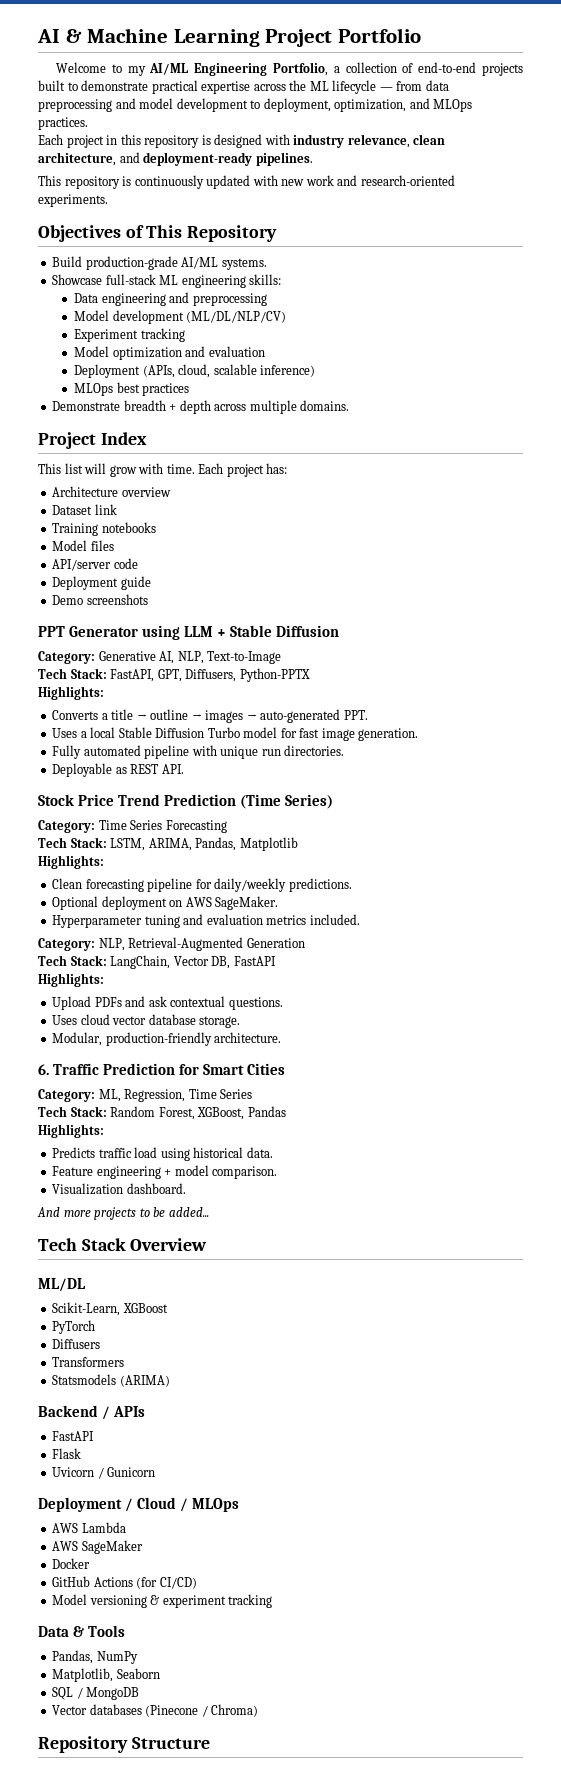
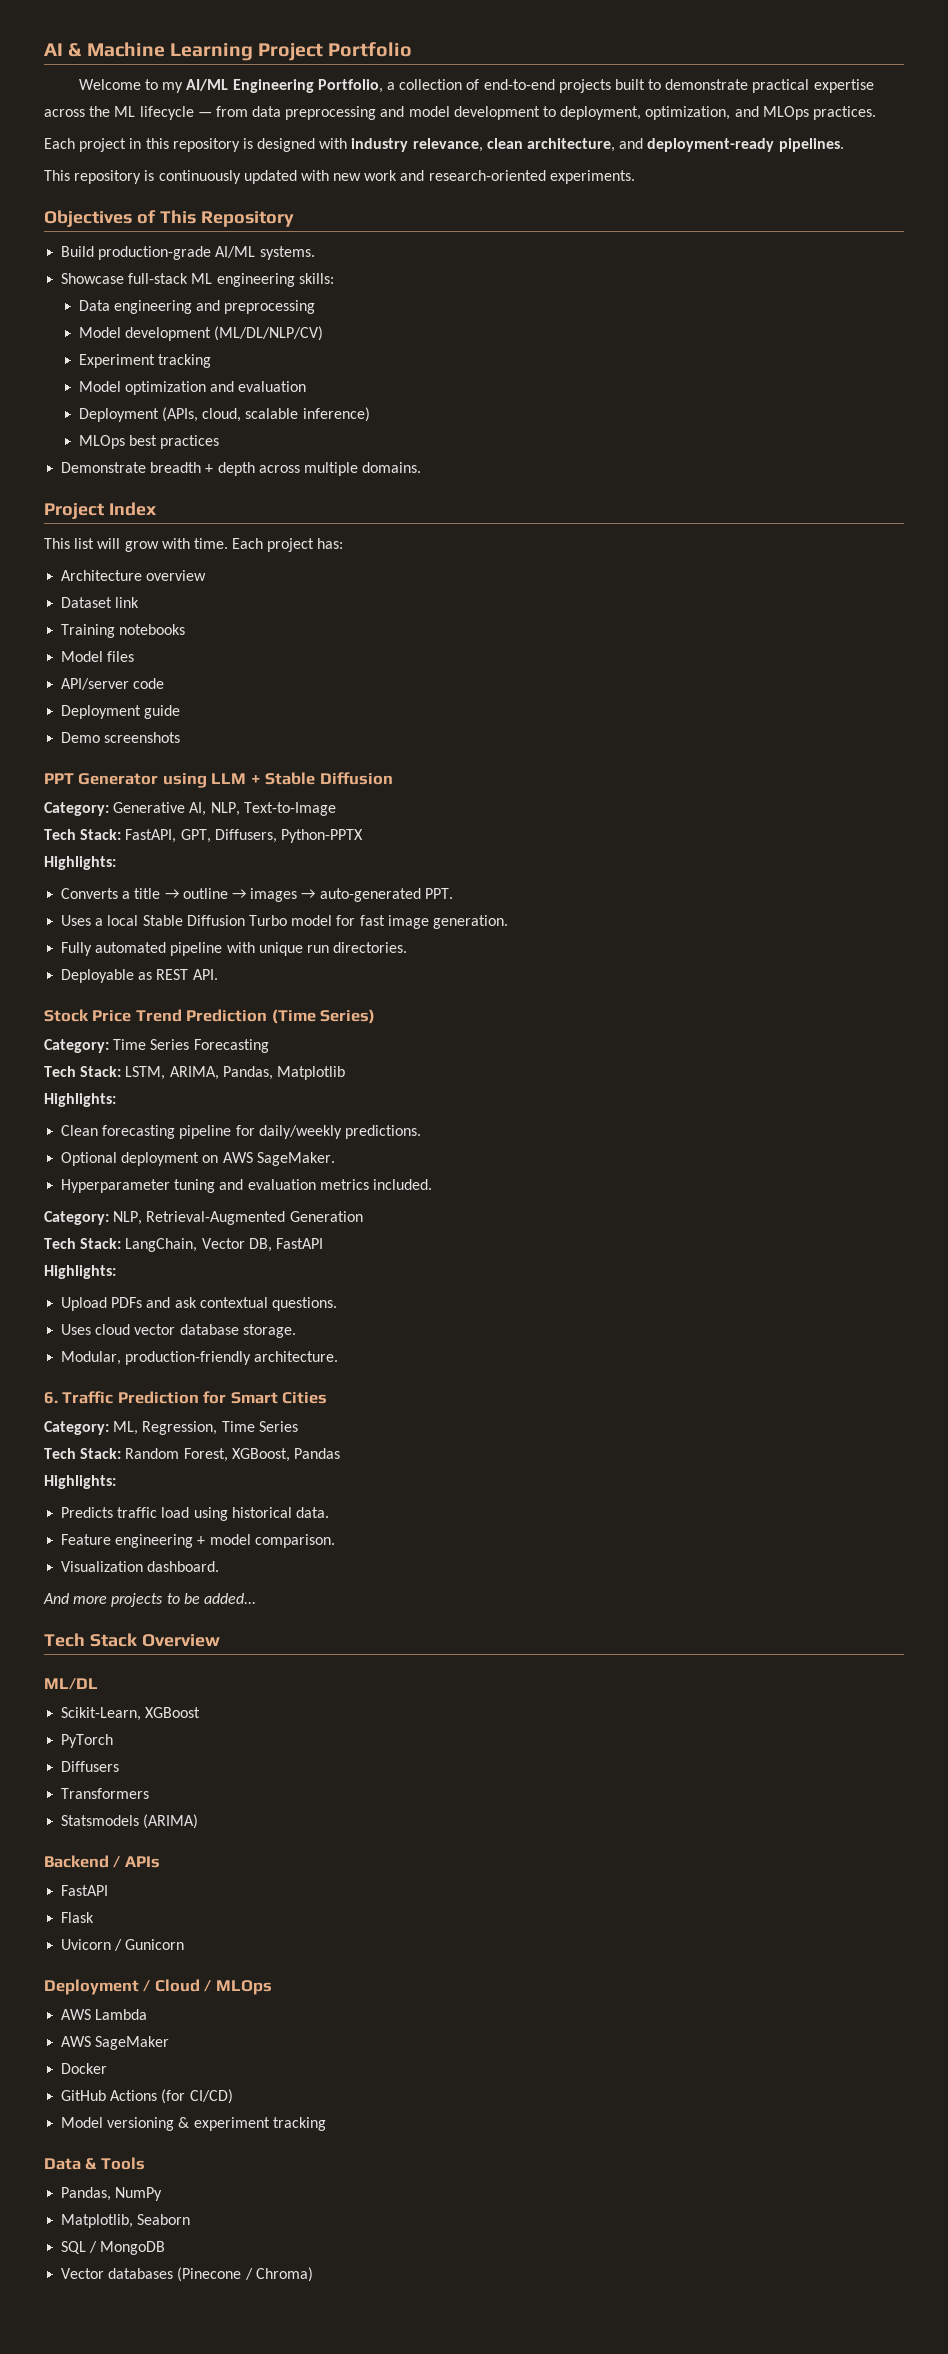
- Repository Structure

